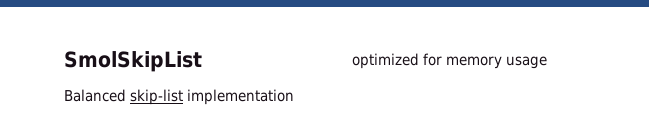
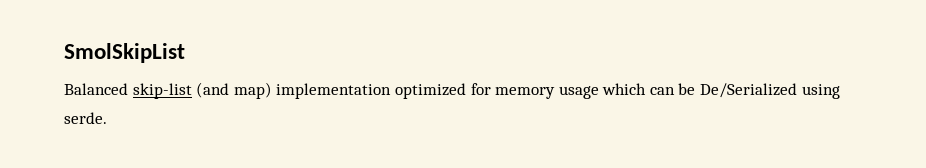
- Balanced skip-list implementation optimized for memory usage
+ Balanced skip-list (and map) implementation optimized for memory usage which can be De/Serialized using serde.

